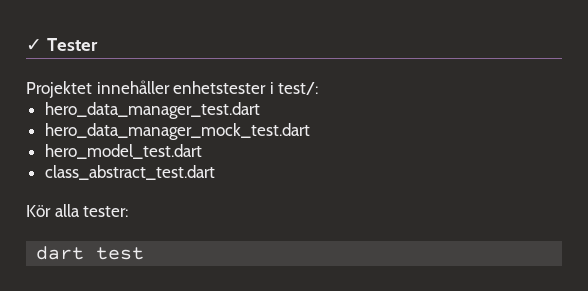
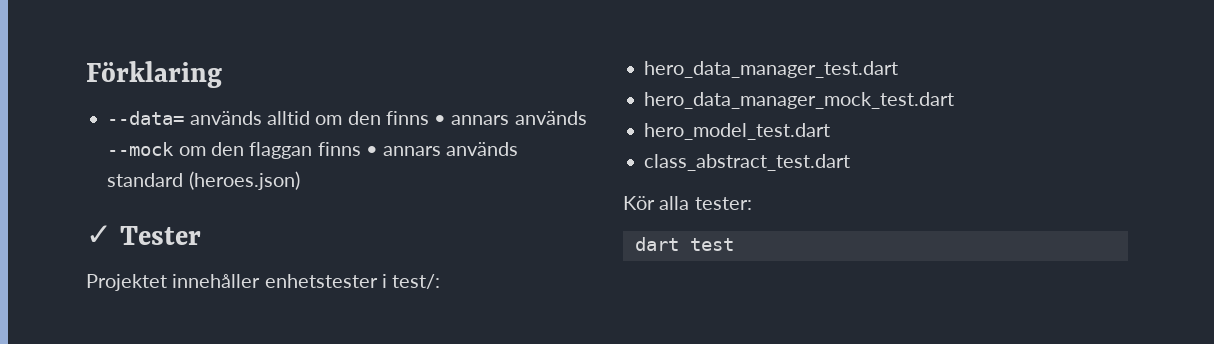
+ Förklaring
+ --data= används alltid om den finns • annars används --mock om den flaggan finns • annars används standard (heroes.json)

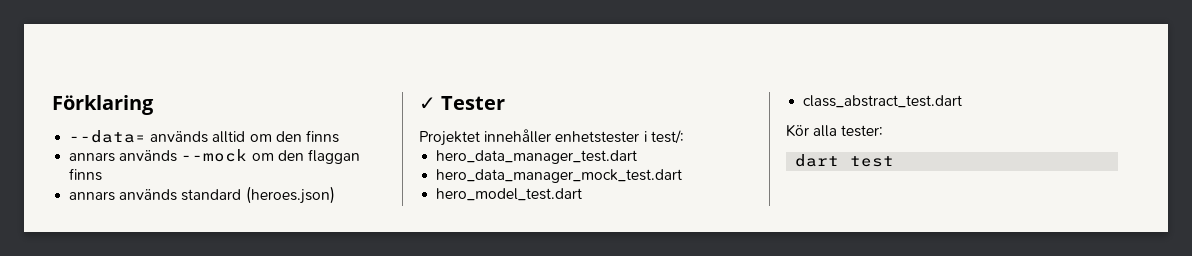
- --data= används alltid om den finns • annars används --mock om den flaggan finns • annars används standard (heroes.json)
+ --data= används alltid om den finns
+ annars används --mock om den flaggan finns
+ annars används standard (heroes.json)

